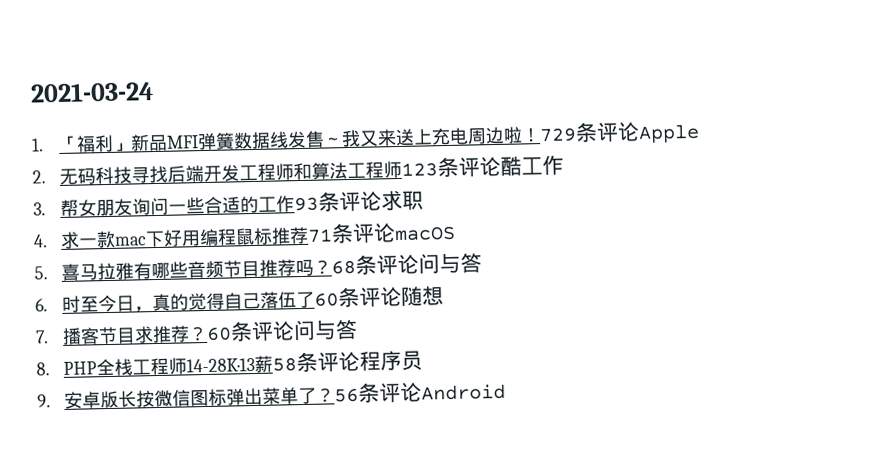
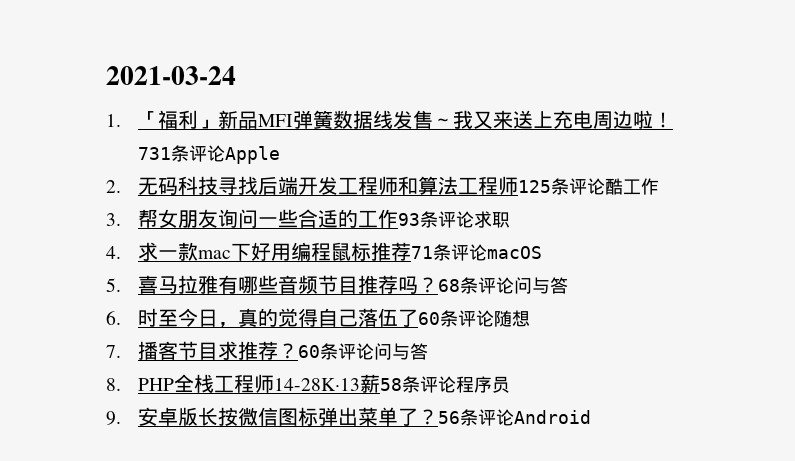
- 729条评论Apple
+ 731条评论Apple
- 2.无码科技寻找后端开发工程师和算法工程师123条评论酷工作
+ 2.无码科技寻找后端开发工程师和算法工程师125条评论酷工作

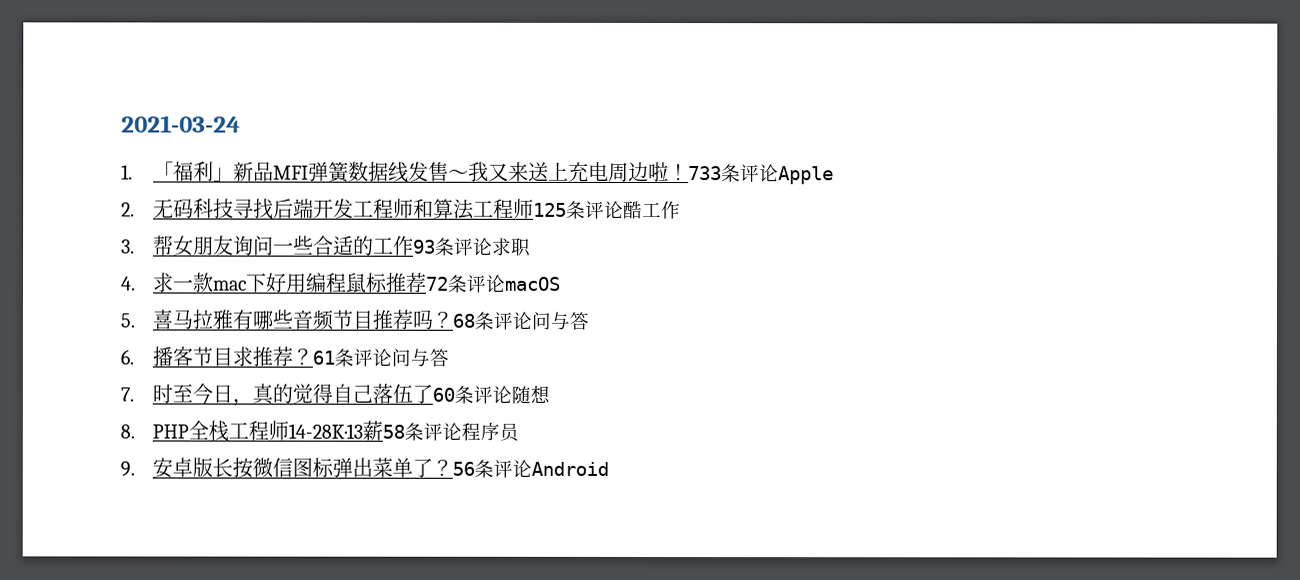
- 731条评论Apple
+ 733条评论Apple
- 4.求一款mac下好用编程鼠标推荐71条评论macOS
+ 4.求一款mac下好用编程鼠标推荐72条评论macOS
- 6.时至今日，真的觉得自己落伍了60条评论随想
+ 6.播客节目求推荐？61条评论问与答
+ 7.时至今日，真的觉得自己落伍了60条评论随想
- 7.播客节目求推荐？60条评论问与答

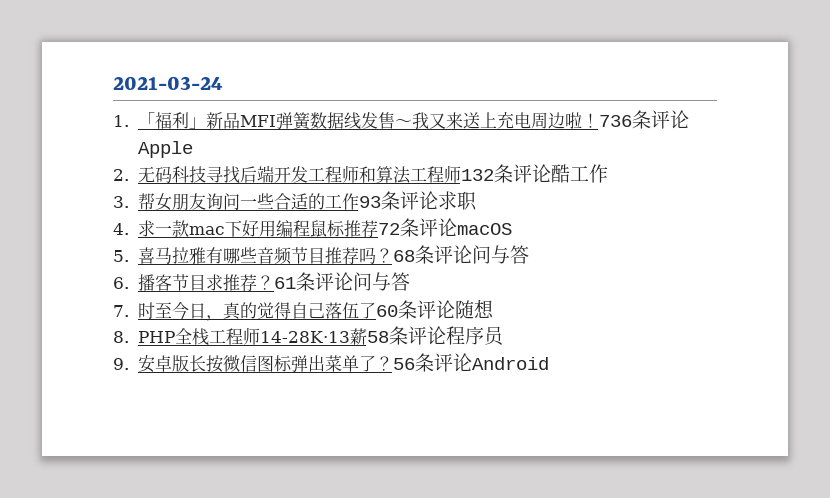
- 733条评论Apple
+ 736条评论Apple
- 2.无码科技寻找后端开发工程师和算法工程师125条评论酷工作
+ 2.无码科技寻找后端开发工程师和算法工程师132条评论酷工作

